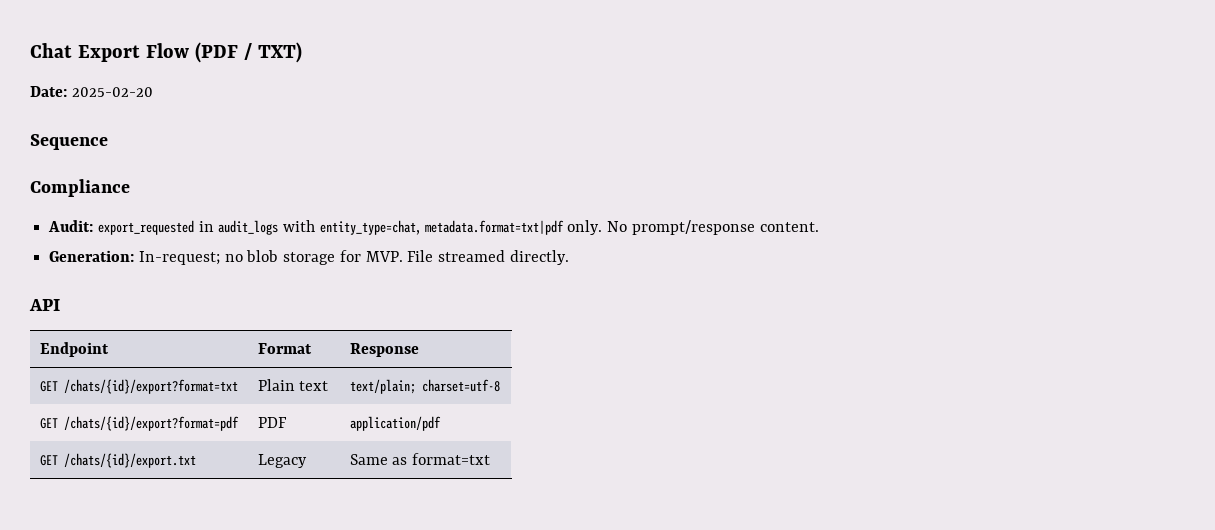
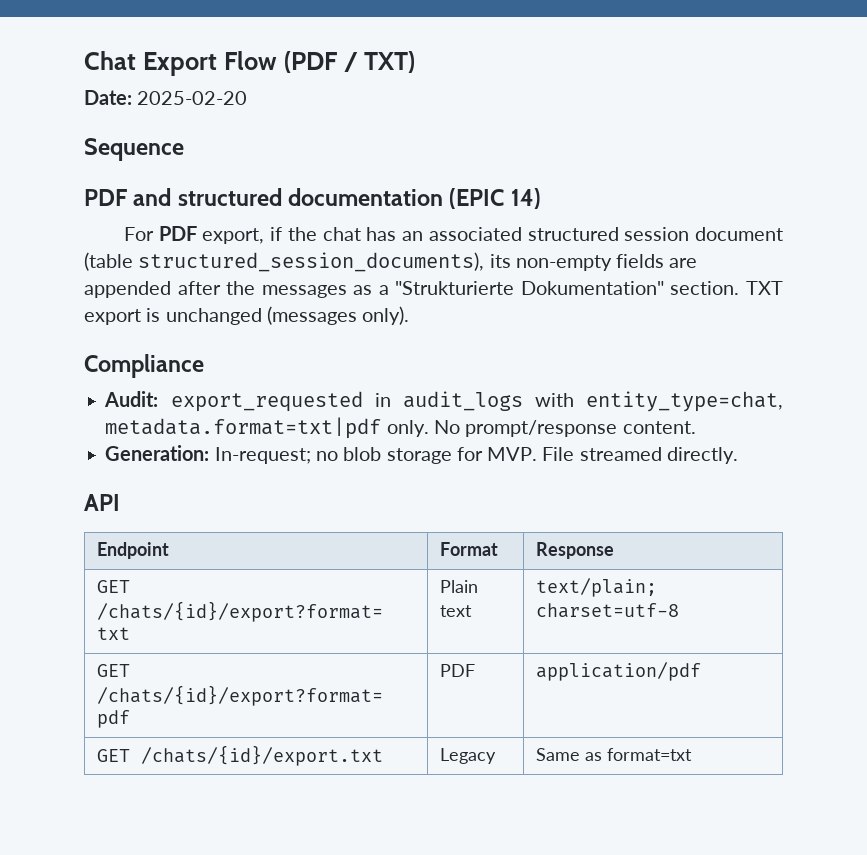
+ PDF and structured documentation (EPIC 14)
+ For PDF export, if the chat has an associated structured session document (table structured_session_documents), its non-empty fields are appended after the messages as a "Strukturierte Dokumentation" section. TXT export is unchanged (messages only).

